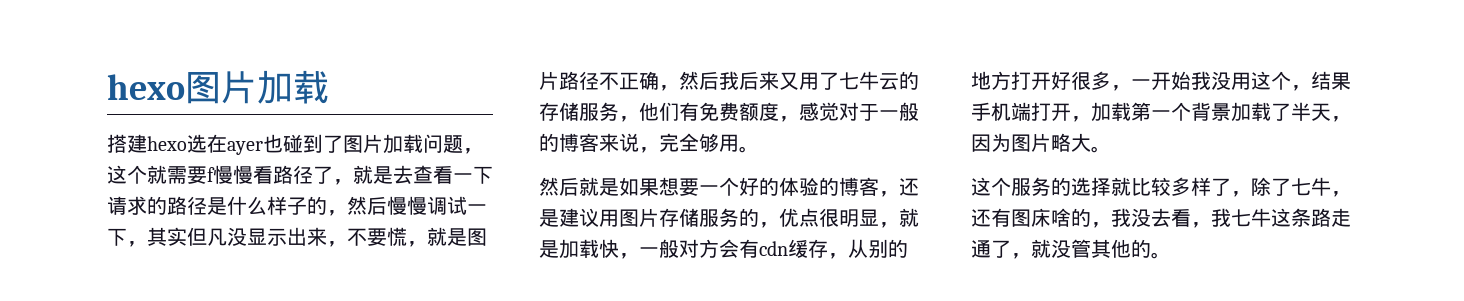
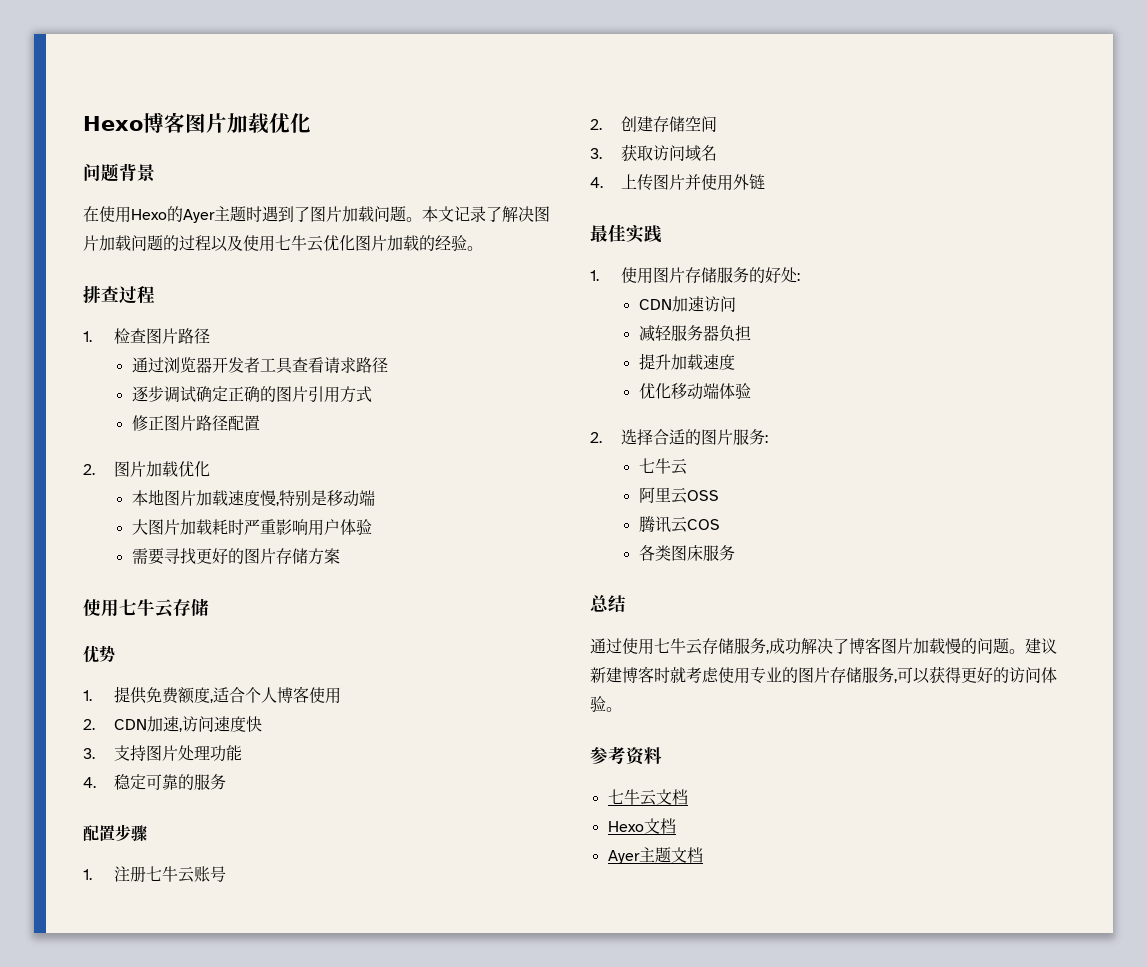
- hexo图片加载
- 搭建hexo选在ayer也碰到了图片加载问题，这个就需要f慢慢看路径了，就是去查看一下请求的路径是什么样子的，然后慢慢调试一下，其实但凡没显示出来，不要慌，就是图片路径不正确，然后我后来又用了七牛云的存储服务，他们有免费额度，感觉对于一般的博客来说，完全够用。
- 然后就是如果想要一个好的体验的博客，还是建议用图片存储服务的，优点很明显，就是加载快，一般对方会有cdn缓存，从别的地方打开好很多，一开始我没用这个，结果手机端打开，加载第一个背景加载了半天，因为图片略大。
- 这个服务的选择就比较多样了，除了七牛，还有图床啥的，我没去看，我七牛这条路走通了，就没管其他的。
+ Hexo博客图片加载优化
+ 问题背景
+ 在使用Hexo的Ayer主题时遇到了图片加载问题。本文记录了解决图片加载问题的过程以及使用七牛云优化图片加载的经验。
+ 排查过程
+ 1.检查图片路径
+ 通过浏览器开发者工具查看请求路径
+ 逐步调试确定正确的图片引用方式
+ 修正图片路径配置
+ 2.图片加载优化
+ 本地图片加载速度慢,特别是移动端
+ 大图片加载耗时严重影响用户体验
+ 需要寻找更好的图片存储方案
+ 使用七牛云存储
+ 优势
+ 1.提供免费额度,适合个人博客使用
+ 2. CDN加速,访问速度快
+ 3.支持图片处理功能
+ 4.稳定可靠的服务
+ 配置步骤
+ 1.注册七牛云账号
+ 2.创建存储空间
+ 3.获取访问域名
+ 4.上传图片并使用外链
+ 最佳实践
+ 1.使用图片存储服务的好处:
+ CDN加速访问
+ 减轻服务器负担
+ 提升加载速度
+ 优化移动端体验
+ 2.选择合适的图片服务:
+ 七牛云
+ 阿里云OSS
+ 腾讯云COS
+ 各类图床服务
+ 总结
+ 通过使用七牛云存储服务,成功解决了博客图片加载慢的问题。建议新建博客时就考虑使用专业的图片存储服务,可以获得更好的访问体验。
+ 参考资料
+ 七牛云文档
+ Hexo文档
+ Ayer主题文档

